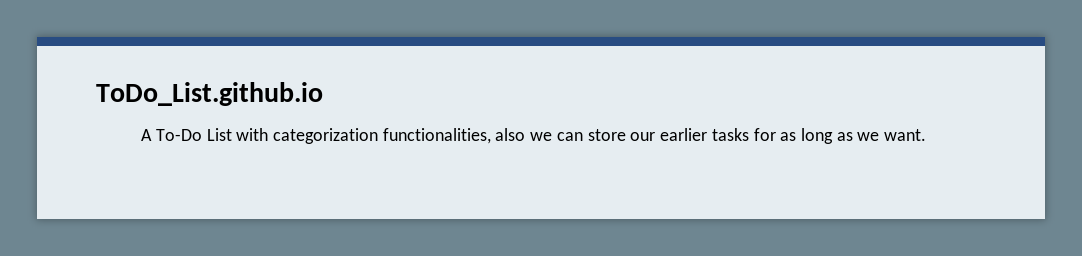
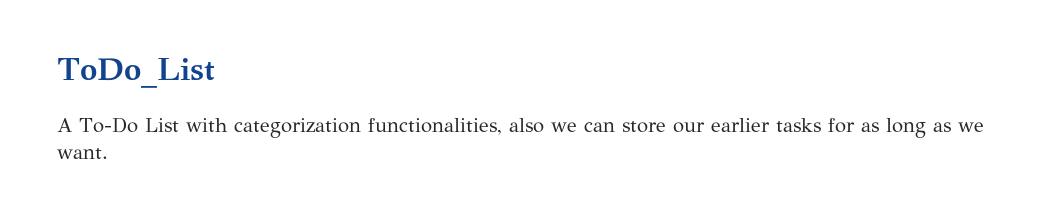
- ToDo_List.github.io
+ ToDo_List

